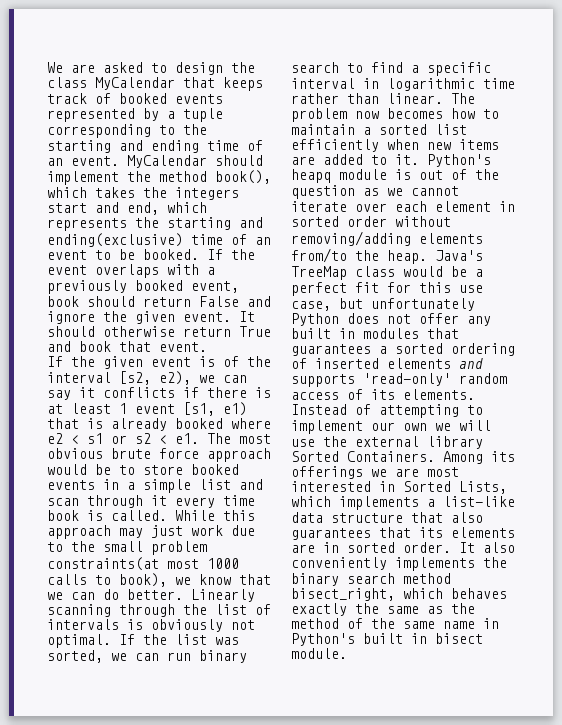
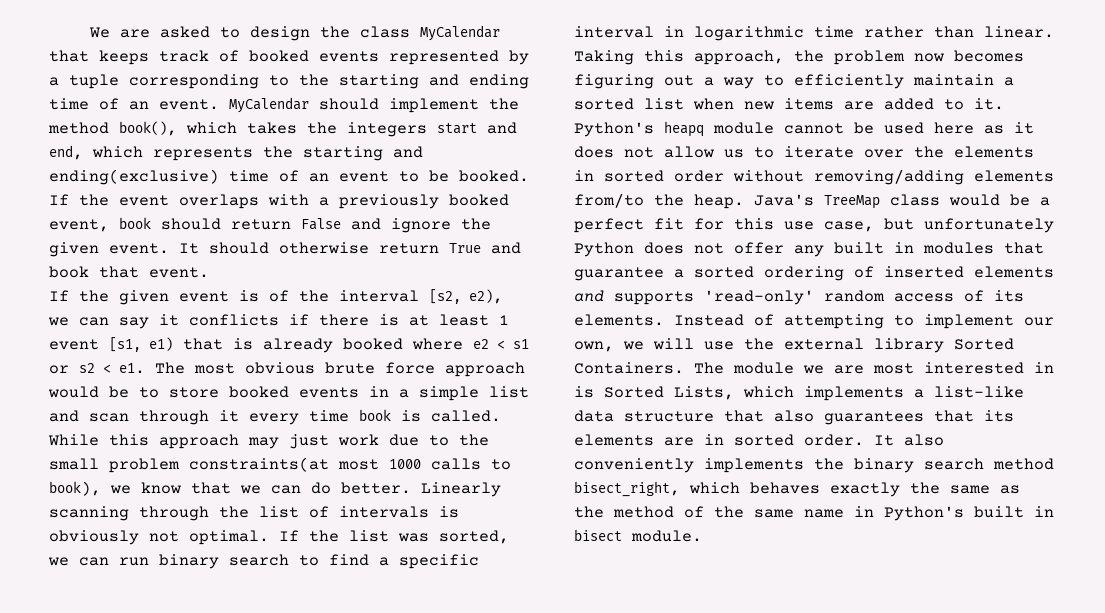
- The problem now becomes how to maintain a sorted list efficiently when new items are added to it.
+ Taking this approach, the problem now becomes figuring out a way to efficiently maintain a sorted list when new items are added to it.
- Python's heapq module is out of the question as we cannot iterate over each element in sorted order without removing/adding elements from/to the heap.
+ Python's heapq module cannot be used here as it does not allow us to iterate over the elements in sorted order without removing/adding elements from/to the heap.
- Java's TreeMap class would be a perfect fit for this use case, but unfortunately Python does not offer any built in modules that guarantees a sorted ordering of inserted elements and supports 'read-only' random access of its elements.
+ Java's TreeMap class would be a perfect fit for this use case, but unfortunately Python does not offer any built in modules that guarantee a sorted ordering of inserted elements and supports 'read-only' random access of its elements.
- Instead of attempting to implement our own we will use the external library Sorted Containers.
+ Instead of attempting to implement our own, we will use the external library Sorted Containers.
- Among its offerings we are most interested in Sorted Lists, which implements a list-like data structure that also guarantees that its elements are in sorted order.
+ The module we are most interested in is Sorted Lists, which implements a list-like data structure that also guarantees that its elements are in sorted order.

